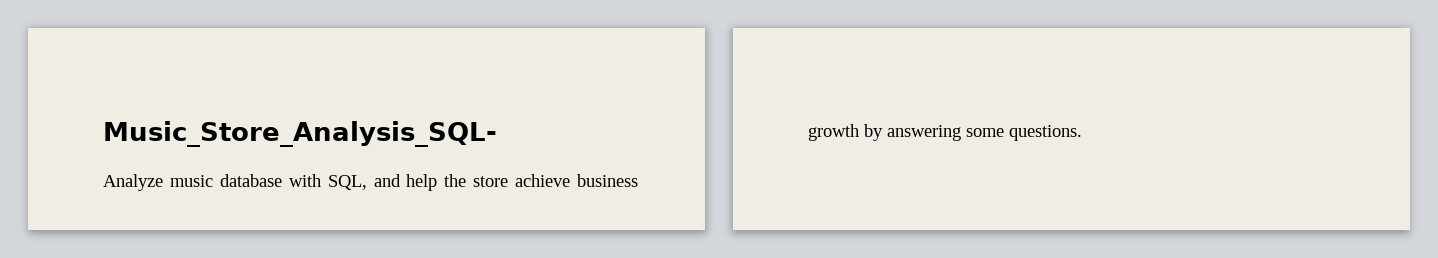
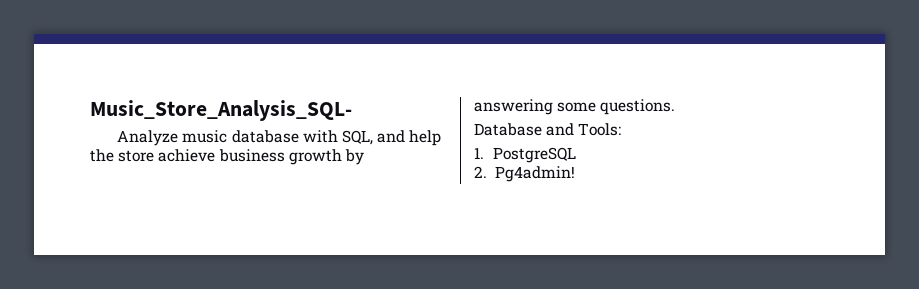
+ Database and Tools:
+ 1. PostgreSQL
+ 2. Pg4admin!

